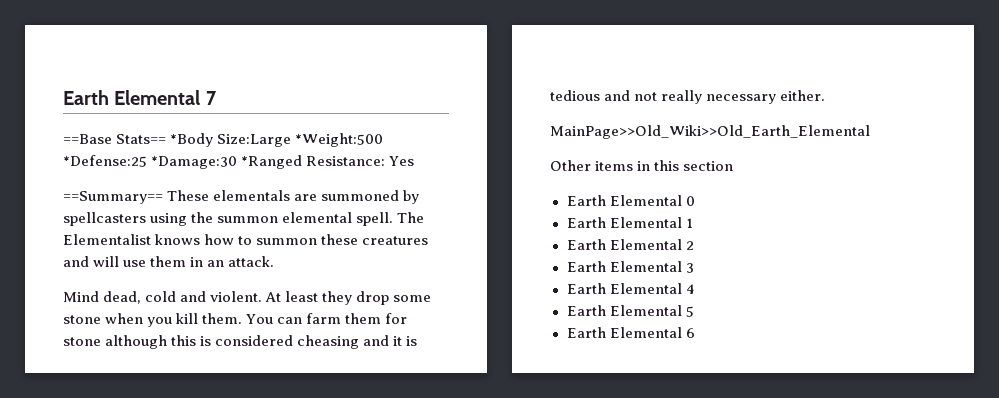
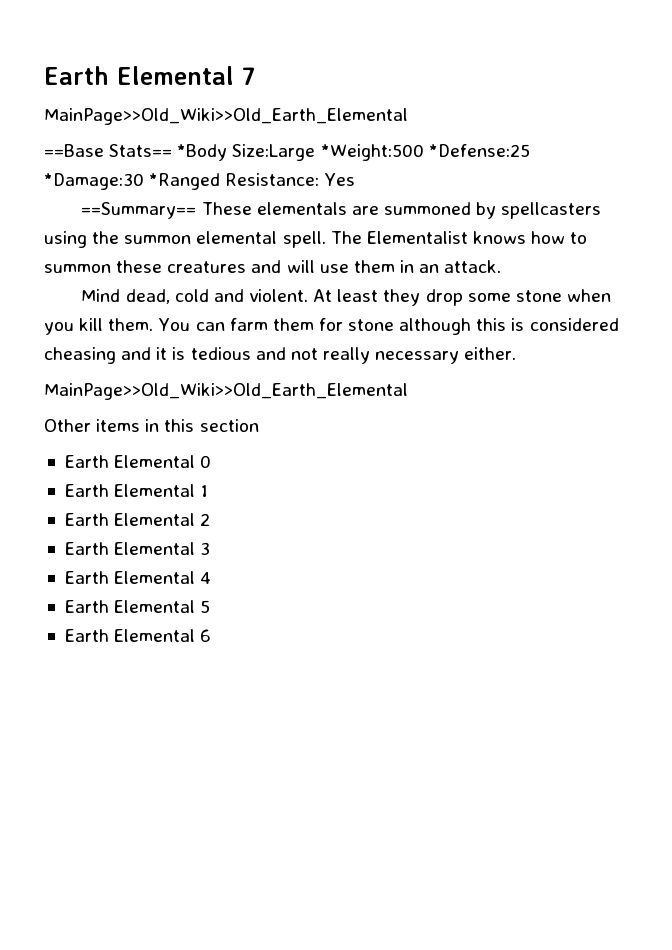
  Earth Elemental 7
+ MainPage>>Old_Wiki>>Old_Earth_Elemental

